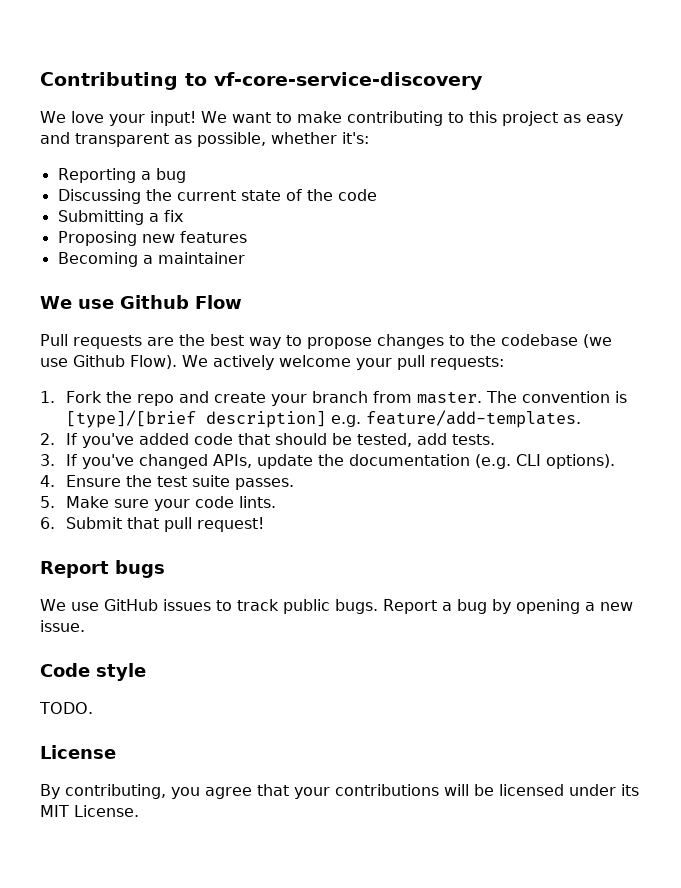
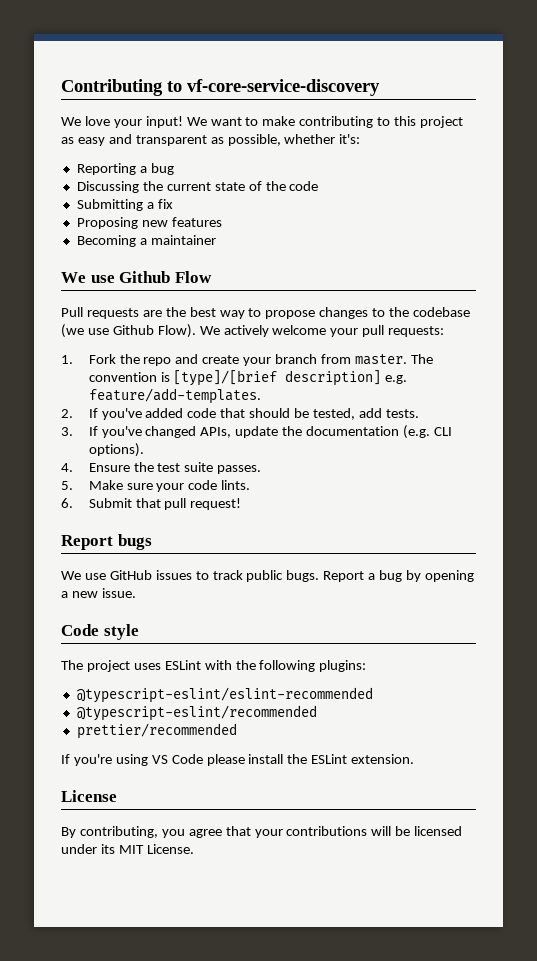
- TODO.
+ The project uses ESLint with the following plugins:
+ @typescript-eslint/eslint-recommended
+ @typescript-eslint/recommended
+ prettier/recommended
+ If you're using VS Code please install the ESLint extension.

